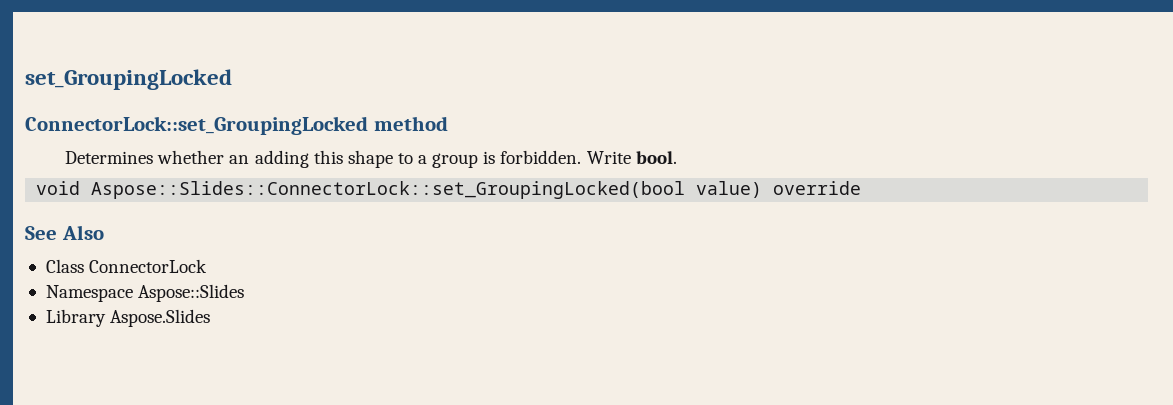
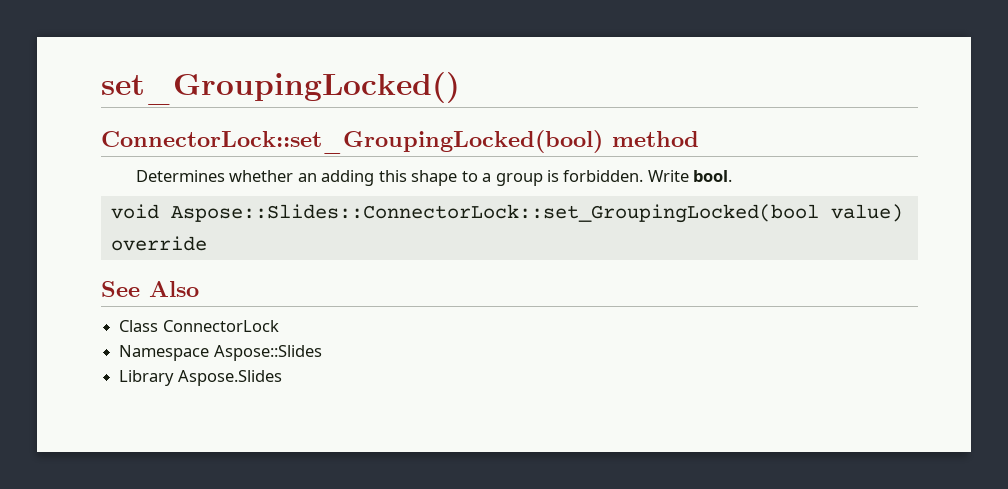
- set_GroupingLocked
- ConnectorLock::set_GroupingLocked method
+ set_GroupingLocked()
+ ConnectorLock::set_GroupingLocked(bool) method

